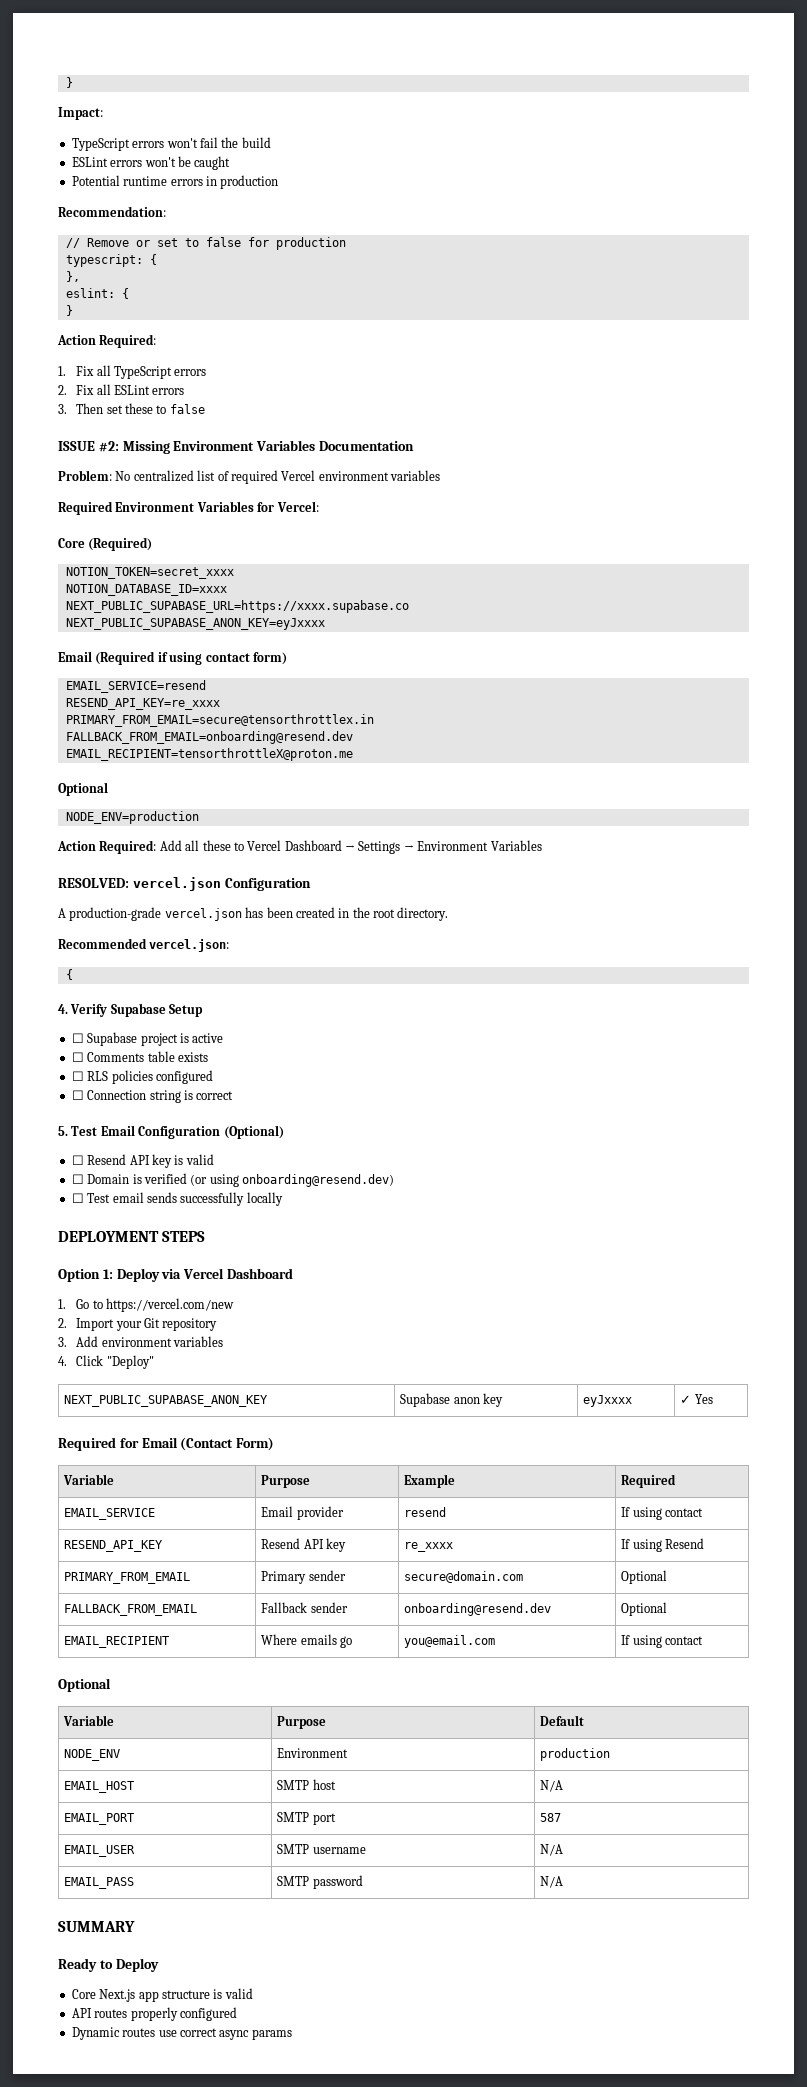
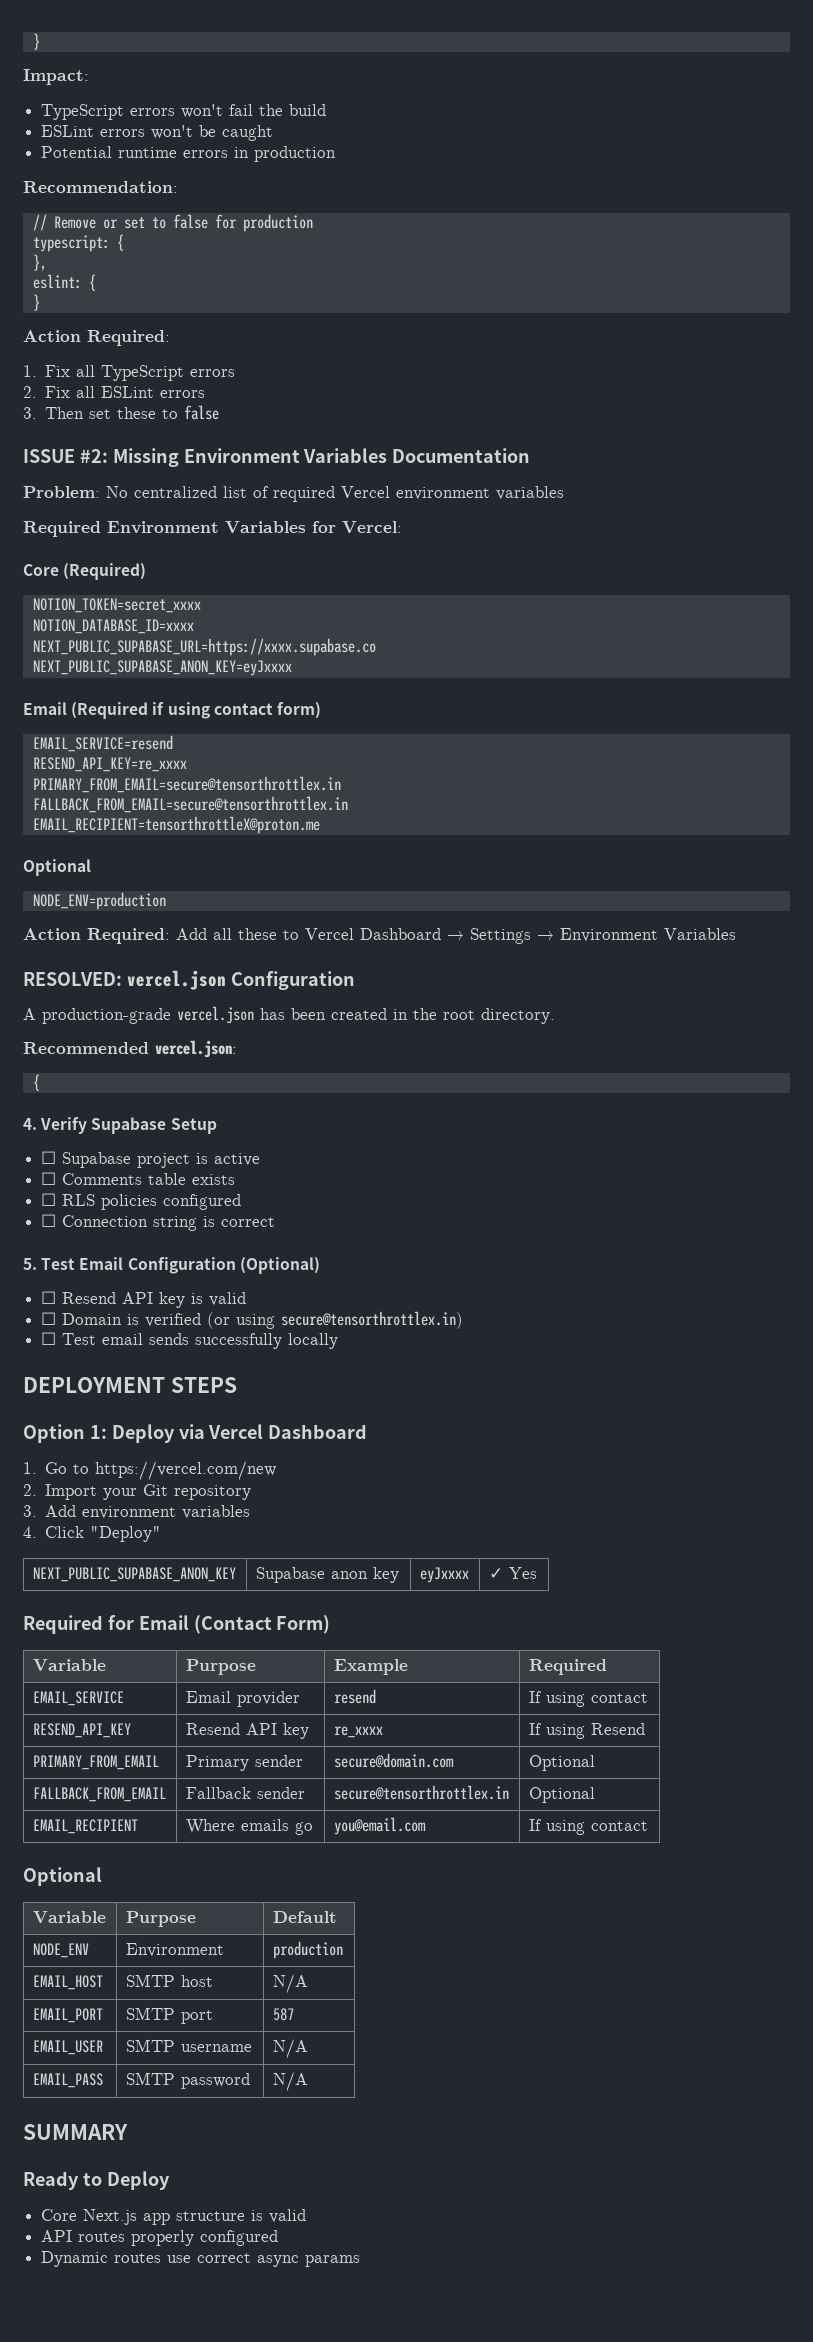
- FALLBACK_FROM_EMAIL=onboarding@resend.dev
+ FALLBACK_FROM_EMAIL=secure@tensorthrottlex.in
- ☐ Domain is verified (or using onboarding@resend.dev)
+ ☐ Domain is verified (or using secure@tensorthrottlex.in)
- FALLBACK_FROM_EMAIL | Fallback sender | onboarding@resend.dev | Optional
+ FALLBACK_FROM_EMAIL | Fallback sender | secure@tensorthrottlex.in | Optional

